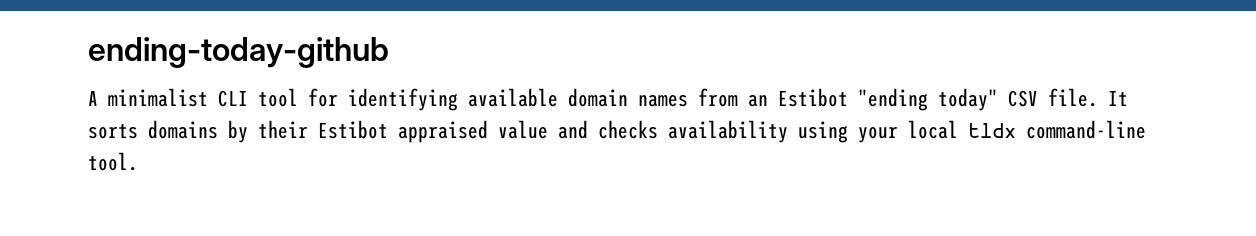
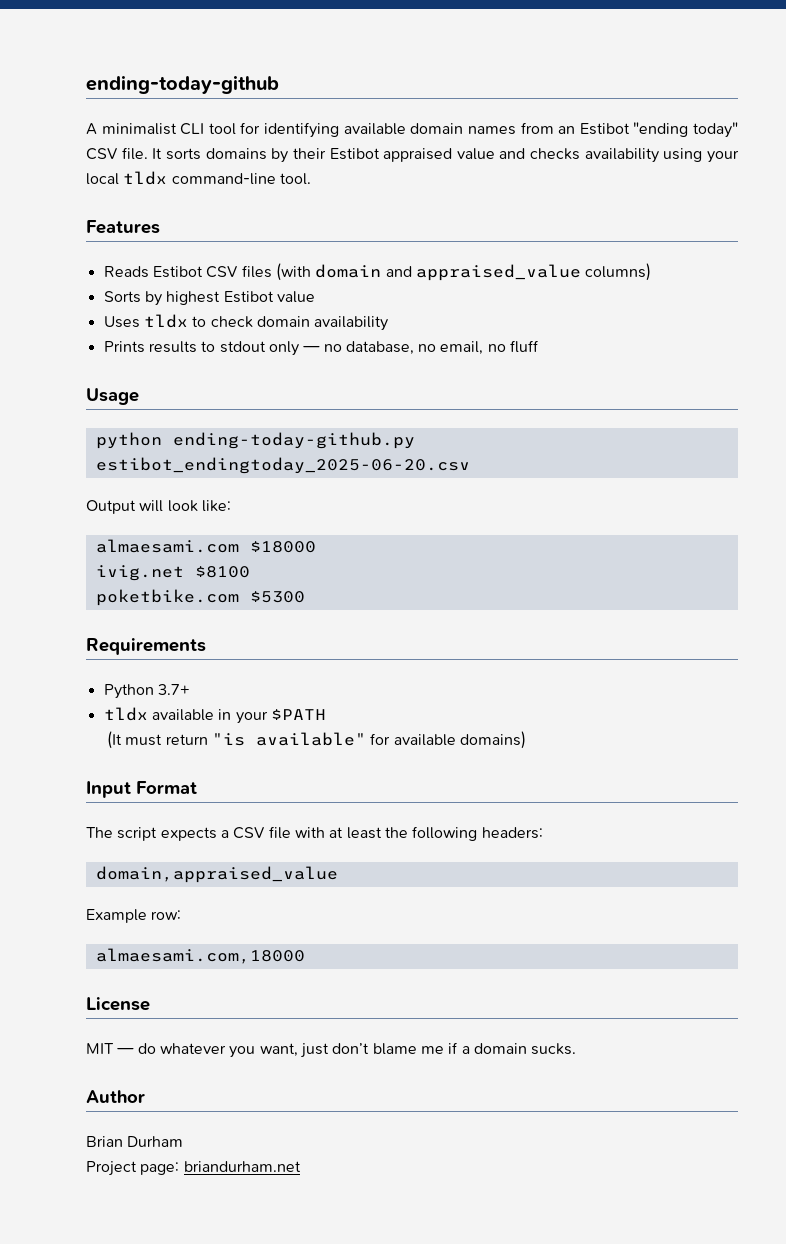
+ Features
+ Reads Estibot CSV files (with domain and appraised_value columns)
+ Sorts by highest Estibot value
+ Uses tldx to check domain availability
+ Prints results to stdout only — no database, no email, no fluff
+ Usage
+ python ending-today-github.py estibot_endingtoday_2025-06-20.csv
+ Output will look like:
+ almaesami.com $18000
+ ivig.net $8100
+ poketbike.com $5300
+ Requirements
+ Python 3.7+
+ tldx available in your $PATH
+ (It must return "is available" for available domains)
+ Input Format
+ The script expects a CSV file with at least the following headers:
+ domain,appraised_value
+ Example row:
+ almaesami.com,18000
+ License
+ MIT — do whatever you want, just don’t blame me if a domain sucks.
+ Author
+ Brian Durham
+ Project page: briandurham.net

